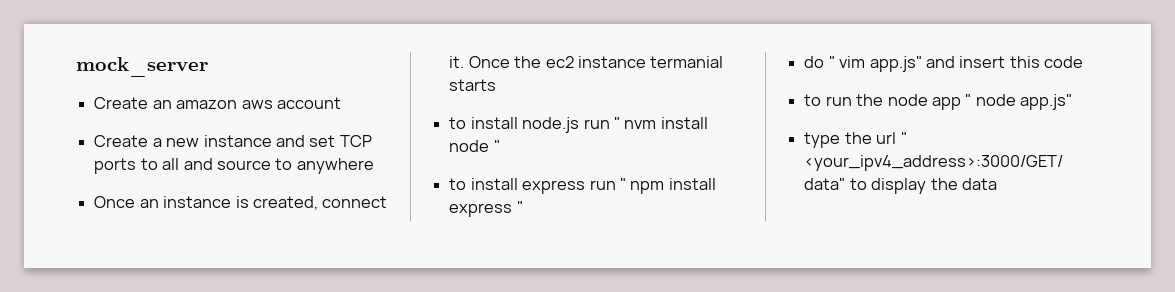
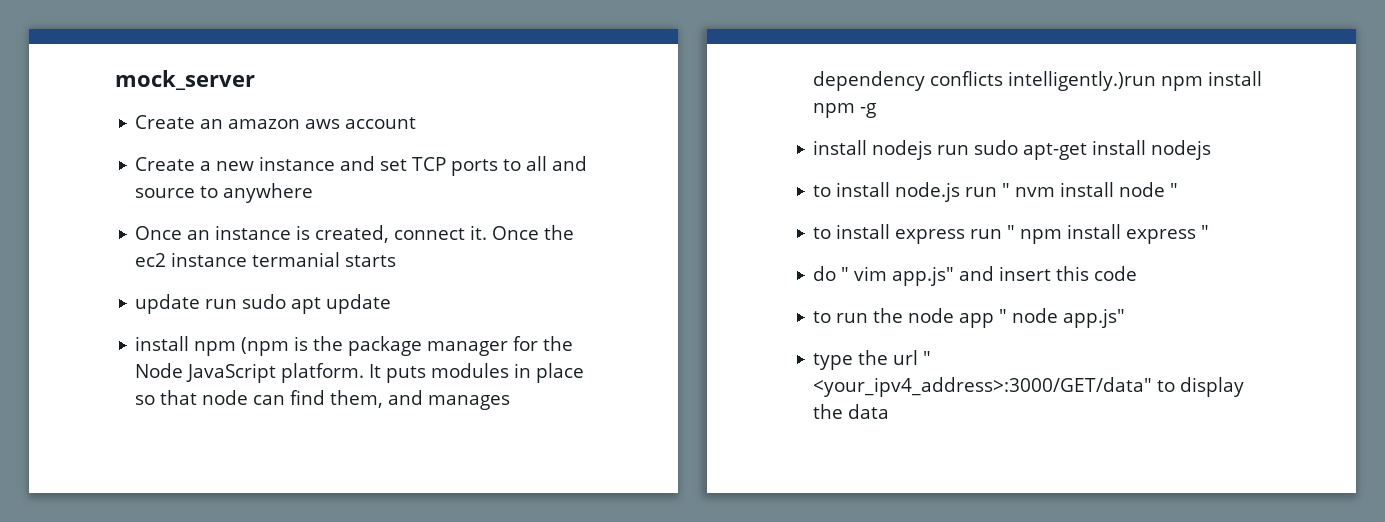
+ update run sudo apt update
+ install npm (npm is the package manager for the Node JavaScript platform. It puts modules in place so that node can find them, and manages dependency conflicts intelligently.)run npm install npm -g
+ install nodejs run sudo apt-get install nodejs

